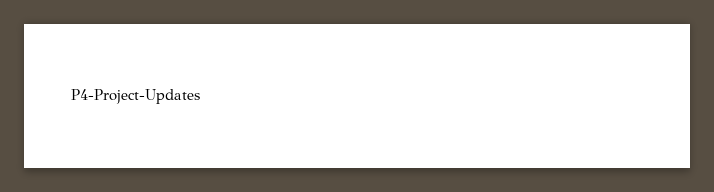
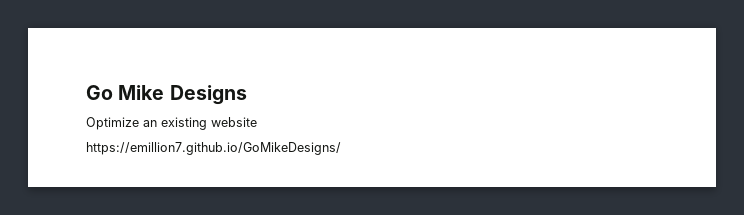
- P4-Project-Updates
+ Go Mike Designs
+ Optimize an existing website
+ https://emillion7.github.io/GoMikeDesigns/

